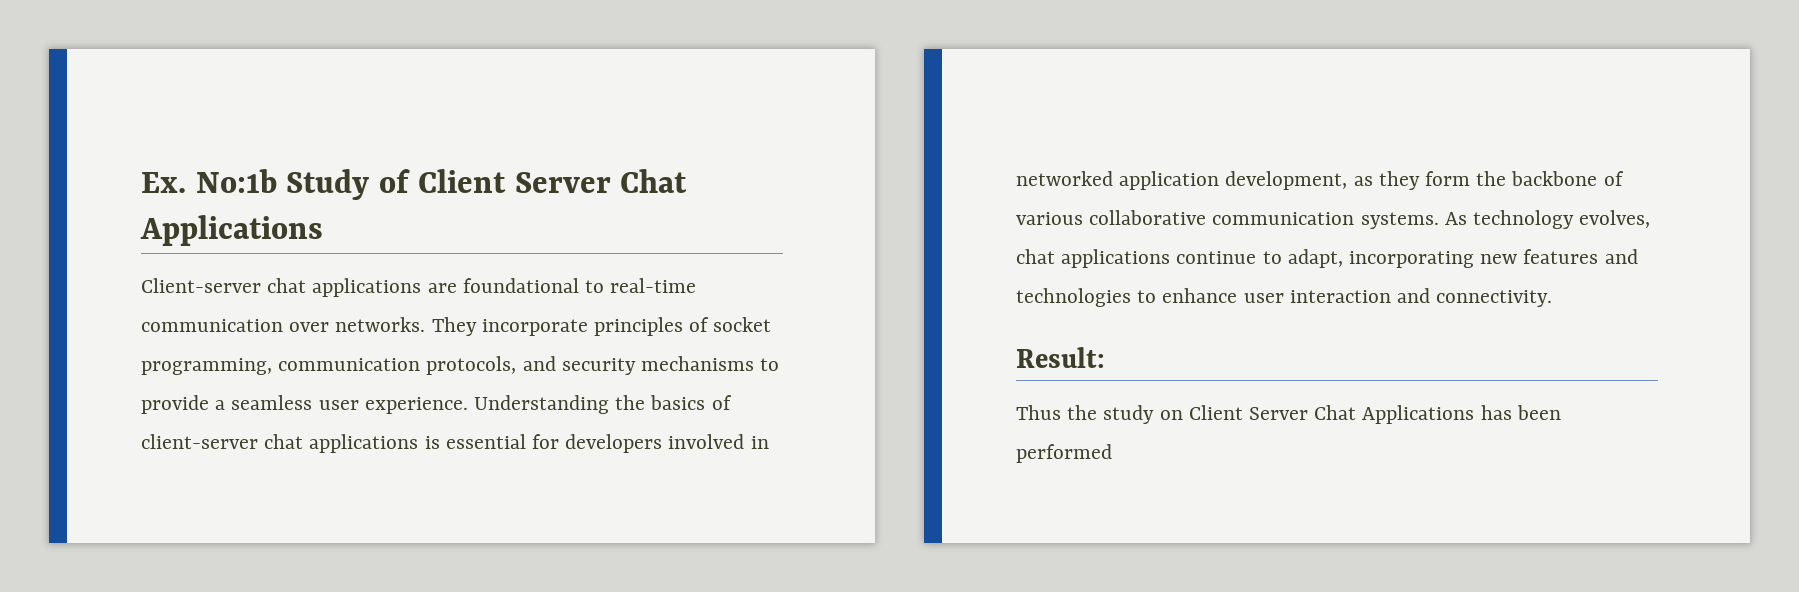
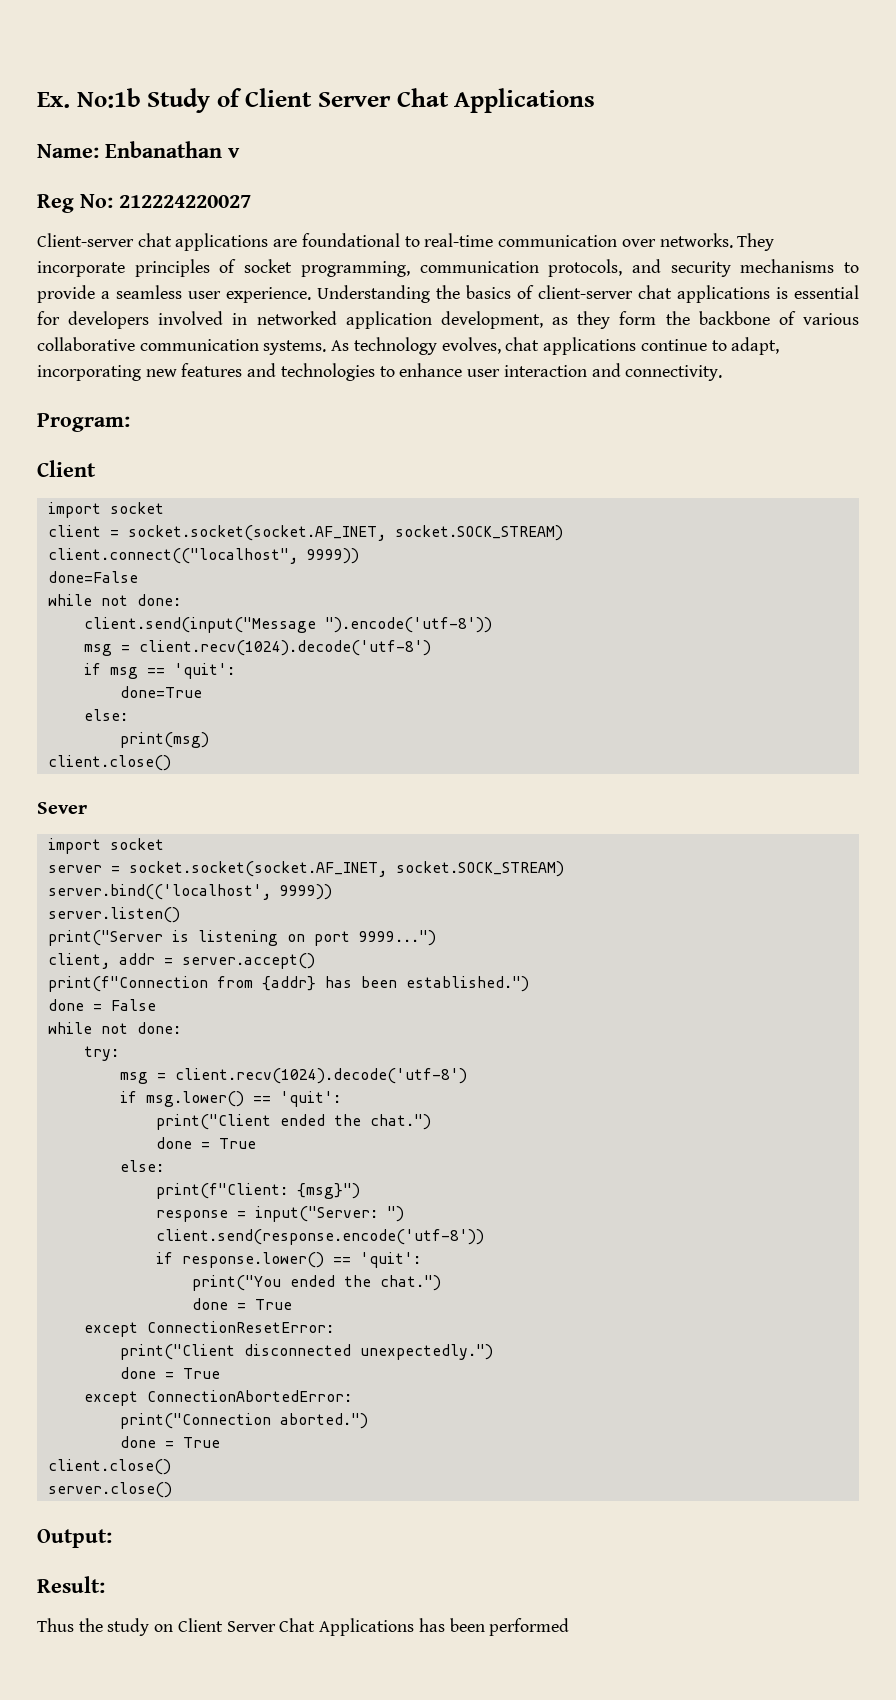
+ Name: Enbanathan v
+ Reg No: 212224220027
+ Program:
+ Client
+ import socket
+ client = socket.socket(socket.AF_INET, socket.SOCK_STREAM)
+ client.connect(("localhost", 9999))
+ done=False
+ while not done:
+ client.send(input("Message ").encode('utf-8'))
+ msg = client.recv(1024).decode('utf-8')
+ if msg == 'quit':
+ done=True
+ else:
+ print(msg)
+ client.close()
+ Sever
+ import socket
+ server = socket.socket(socket.AF_INET, socket.SOCK_STREAM)
+ server.bind(('localhost', 9999))
+ server.listen()
+ print("Server is listening on port 9999...")
+ client, addr = server.accept()
+ print(f"Connection from {addr} has been established.")
+ done = False
+ while not done:
+ try:
+ msg = client.recv(1024).decode('utf-8')
+ if msg.lower() == 'quit':
+ print("Client ended the chat.")
+ done = True
+ else:
+ print(f"Client: {msg}")
+ response = input("Server: ")
+ client.send(response.encode('utf-8'))
+ if response.lower() == 'quit':
+ print("You ended the chat.")
+ done = True
+ except ConnectionResetError:
+ print("Client disconnected unexpectedly.")
+ done = True
+ except ConnectionAbortedError:
+ print("Connection aborted.")
+ done = True
+ client.close()
+ server.close()
+ Output:

